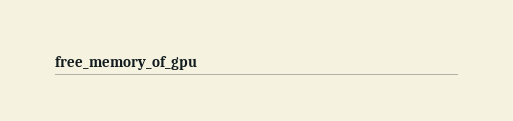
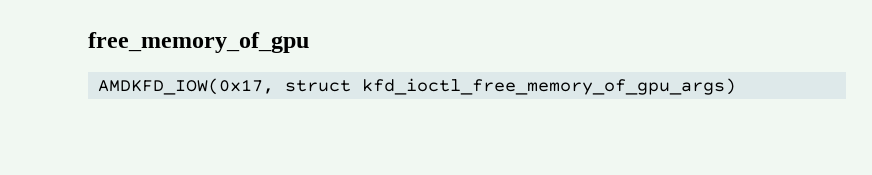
+ AMDKFD_IOW(0x17, struct kfd_ioctl_free_memory_of_gpu_args)

